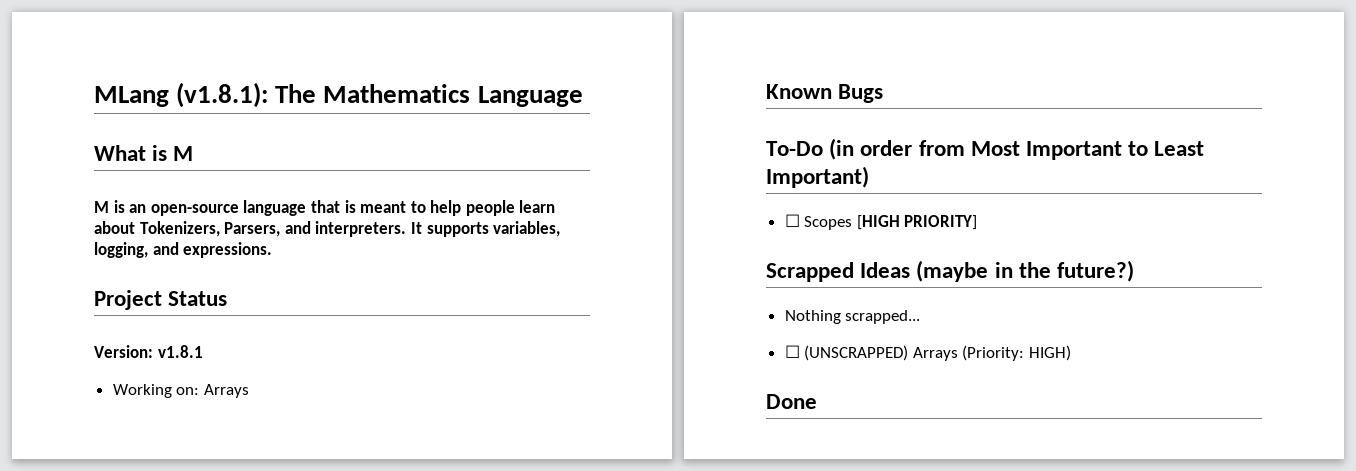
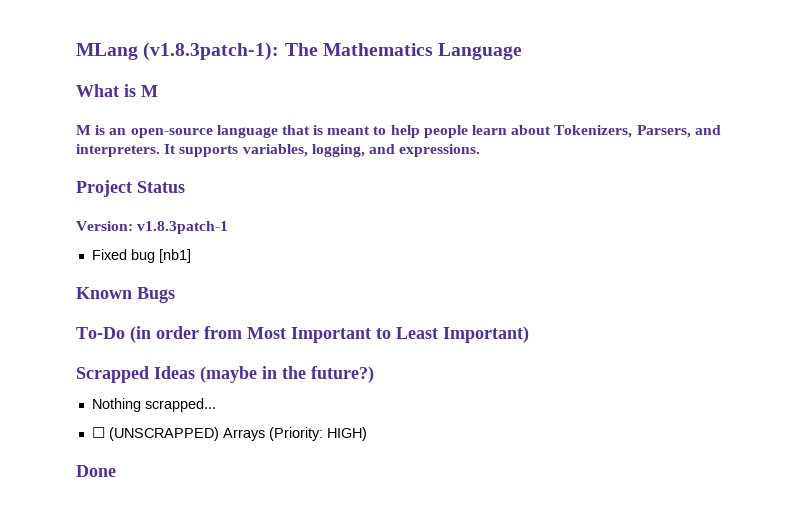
- MLang (v1.8.1): The Mathematics Language
+ MLang (v1.8.3patch-1): The Mathematics Language
- Version: v1.8.1
- Working on: Arrays
+ Version: v1.8.3patch-1
+ Fixed bug [nb1]
- ☐ Scopes [HIGH PRIORITY]

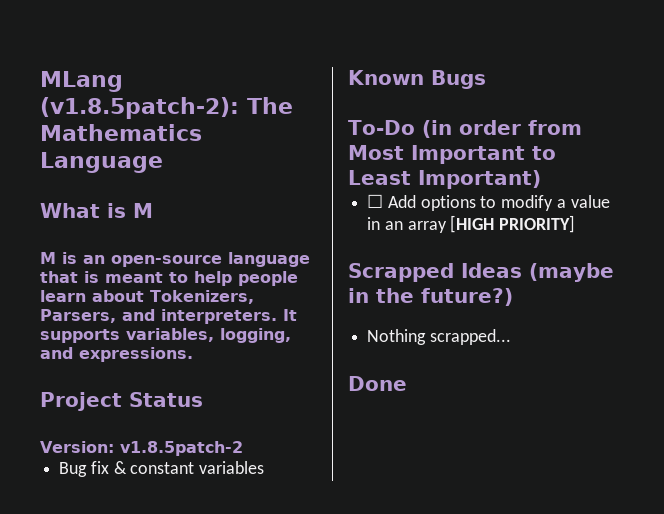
- MLang (v1.8.3patch-1): The Mathematics Language
+ MLang (v1.8.5patch-2): The Mathematics Language
- Version: v1.8.3patch-1
- Fixed bug [nb1]
+ Version: v1.8.5patch-2
+ Bug fix & constant variables
+ ☐ Add options to modify a value in an array [HIGH PRIORITY]
- ☐ (UNSCRAPPED) Arrays (Priority: HIGH)

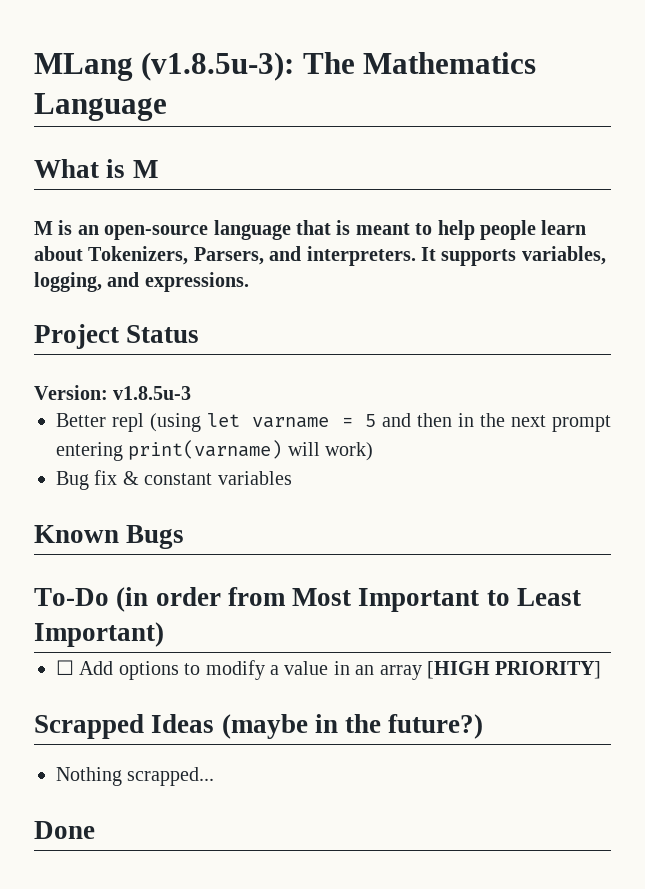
- MLang (v1.8.5patch-2): The Mathematics Language
+ MLang (v1.8.5u-3): The Mathematics Language
- Version: v1.8.5patch-2
+ Version: v1.8.5u-3
+ Better repl (using let varname = 5 and then in the next prompt entering print(varname) will work)

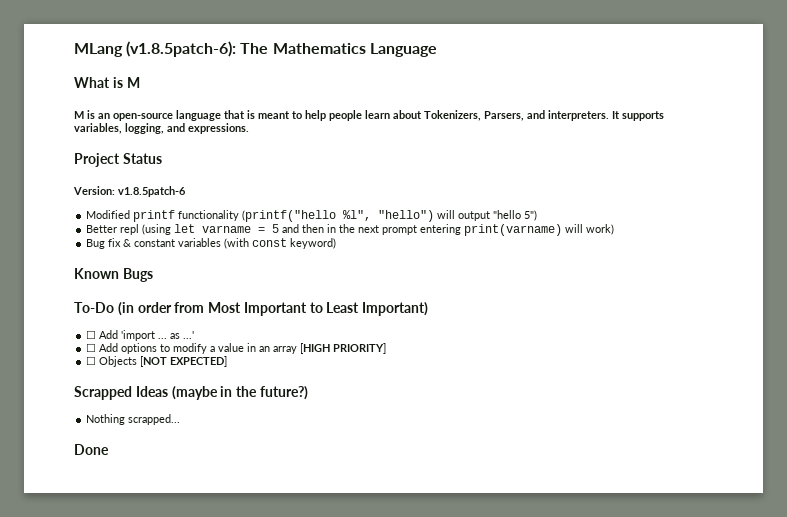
- MLang (v1.8.5u-3): The Mathematics Language
+ MLang (v1.8.5patch-6): The Mathematics Language
- Version: v1.8.5u-3
+ Version: v1.8.5patch-6
+ Modified printf functionality (printf("hello %l", "hello") will output "hello 5")
- Bug fix & constant variables
+ Bug fix & constant variables (with const keyword)
+ ☐ Add 'import ... as ...'
+ ☐ Objects [NOT EXPECTED]

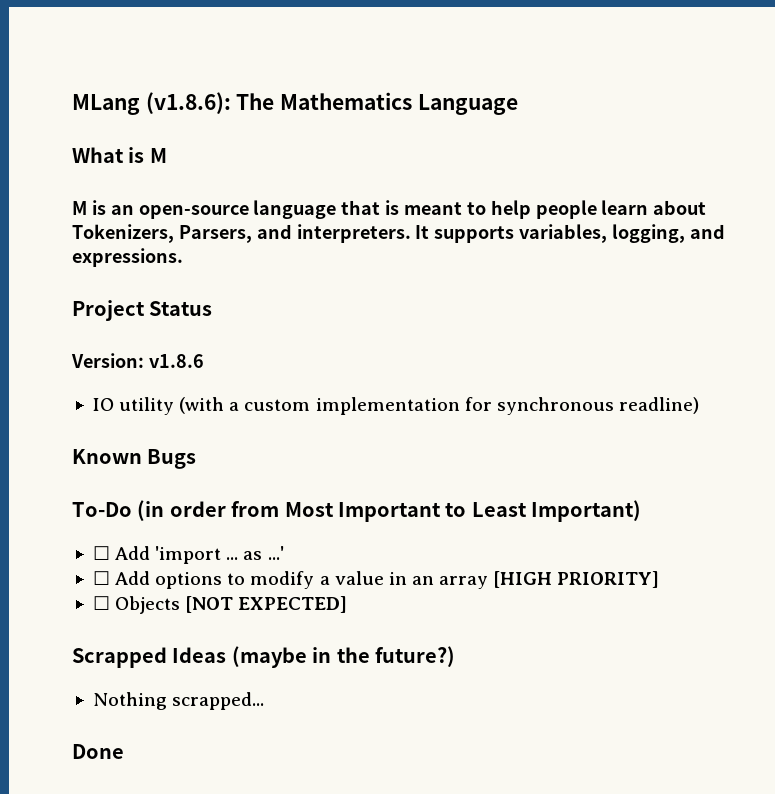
- MLang (v1.8.5patch-6): The Mathematics Language
+ MLang (v1.8.6): The Mathematics Language
- Version: v1.8.5patch-6
- Modified printf functionality (printf("hello %l", "hello") will output "hello 5")
- Better repl (using let varname = 5 and then in the next prompt entering print(varname) will work)
- Bug fix & constant variables (with const keyword)
+ Version: v1.8.6
+ IO utility (with a custom implementation for synchronous readline)

